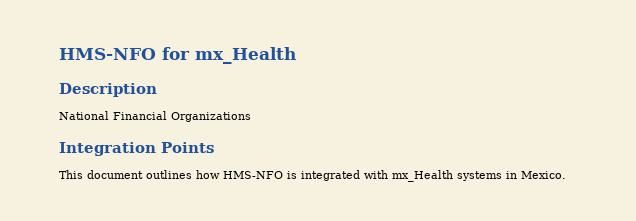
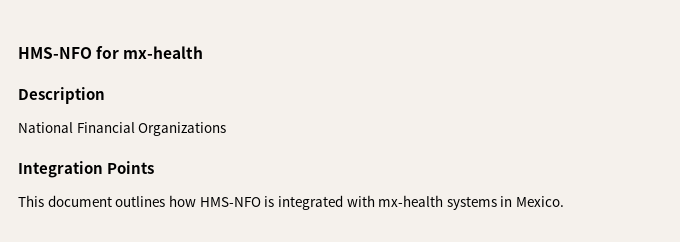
- HMS-NFO for mx_Health
+ HMS-NFO for mx-health
- This document outlines how HMS-NFO is integrated with mx_Health systems in Mexico.
+ This document outlines how HMS-NFO is integrated with mx-health systems in Mexico.

